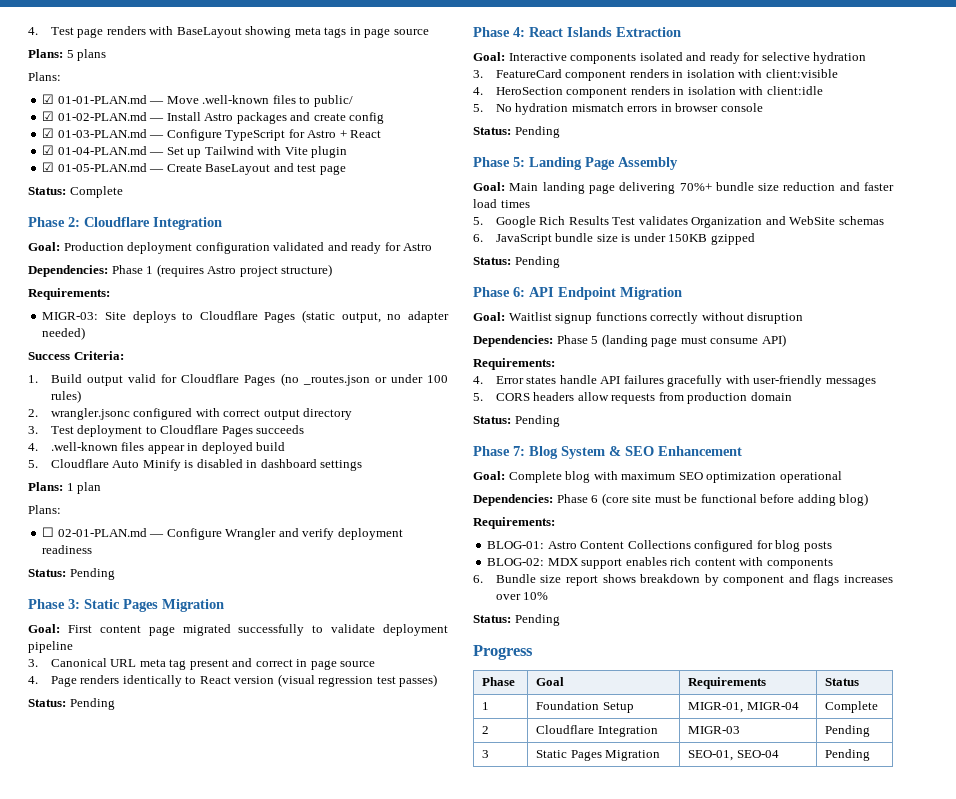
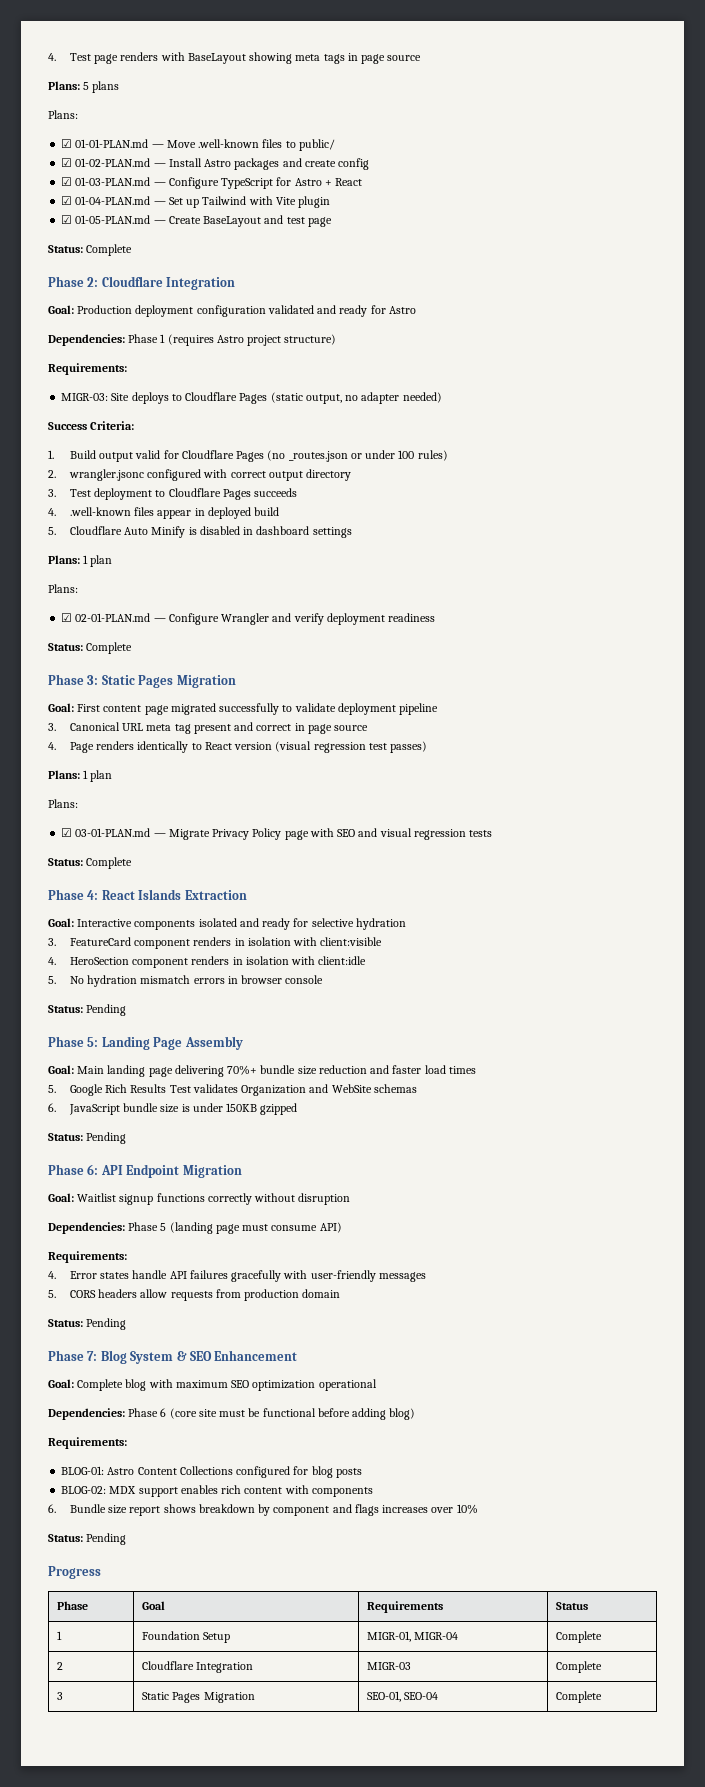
- ☐ 02-01-PLAN.md — Configure Wrangler and verify deployment readiness
- Status: Pending
+ ☑ 02-01-PLAN.md — Configure Wrangler and verify deployment readiness
+ Status: Complete
  4. Page renders identically to React version (visual regression test passes)
- Status: Pending
+ Plans: 1 plan
+ Plans:
+ ☑ 03-01-PLAN.md — Migrate Privacy Policy page with SEO and visual regression tests
+ Status: Complete
- 2 | Cloudflare Integration | MIGR-03 | Pending
+ 2 | Cloudflare Integration | MIGR-03 | Complete
- 3 | Static Pages Migration | SEO-01, SEO-04 | Pending
+ 3 | Static Pages Migration | SEO-01, SEO-04 | Complete

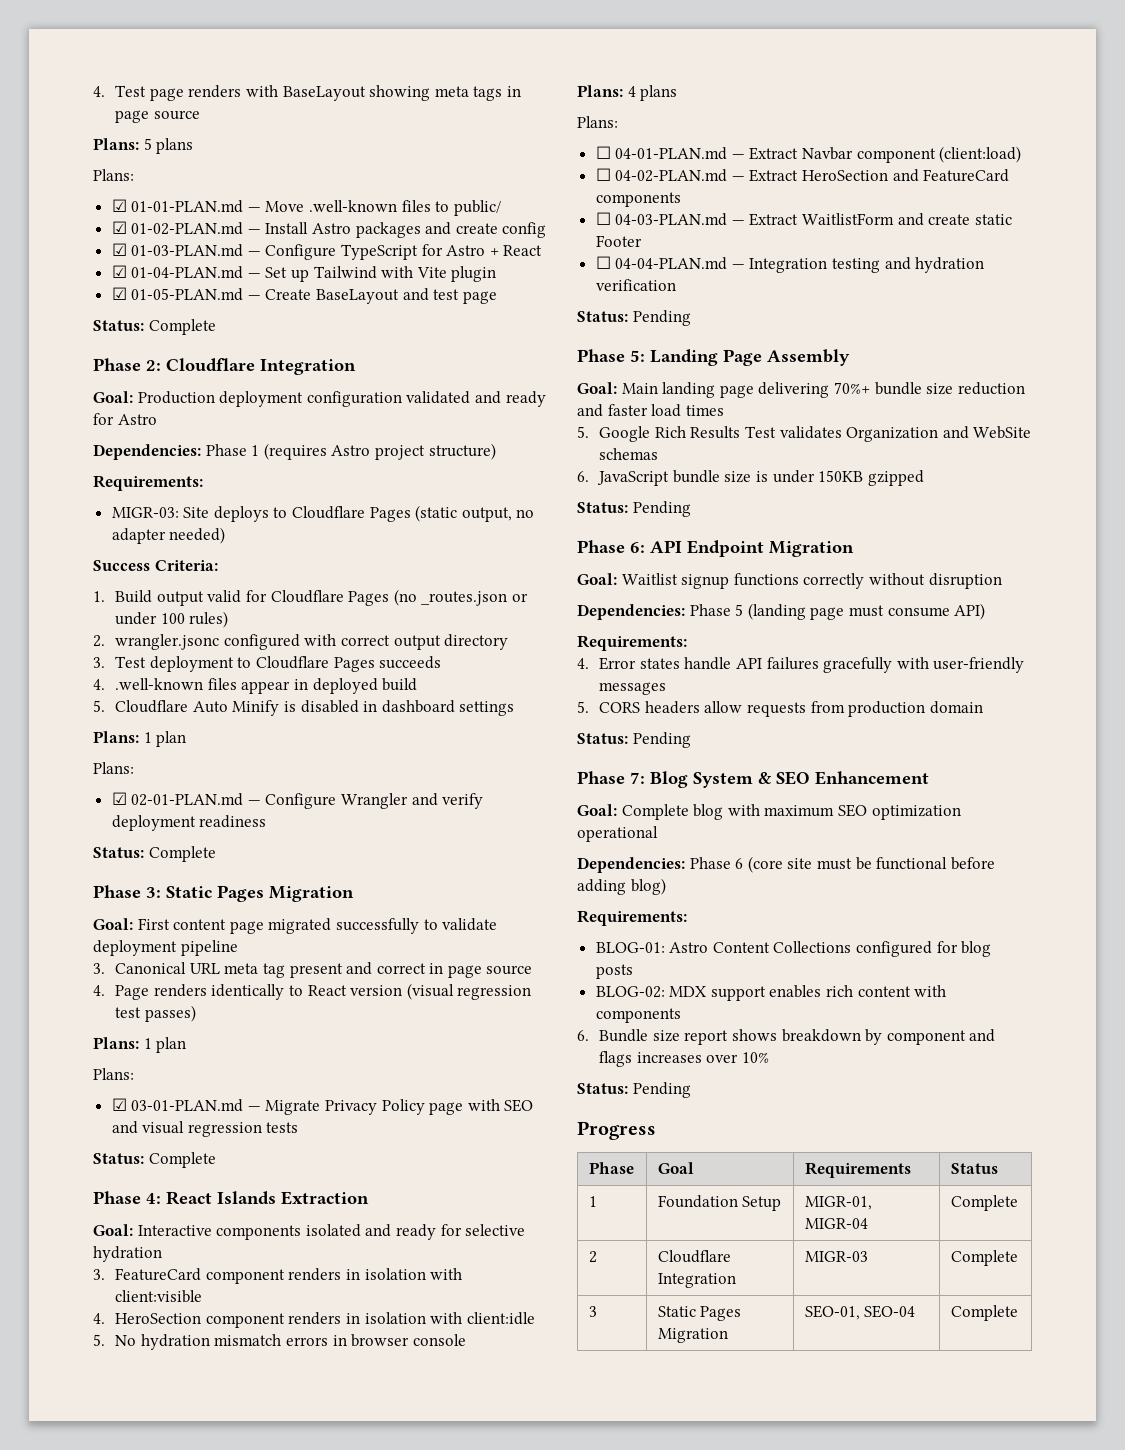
+ Plans: 4 plans
+ Plans:
+ ☐ 04-01-PLAN.md — Extract Navbar component (client:load)
+ ☐ 04-02-PLAN.md — Extract HeroSection and FeatureCard components
+ ☐ 04-03-PLAN.md — Extract WaitlistForm and create static Footer
+ ☐ 04-04-PLAN.md — Integration testing and hydration verification

